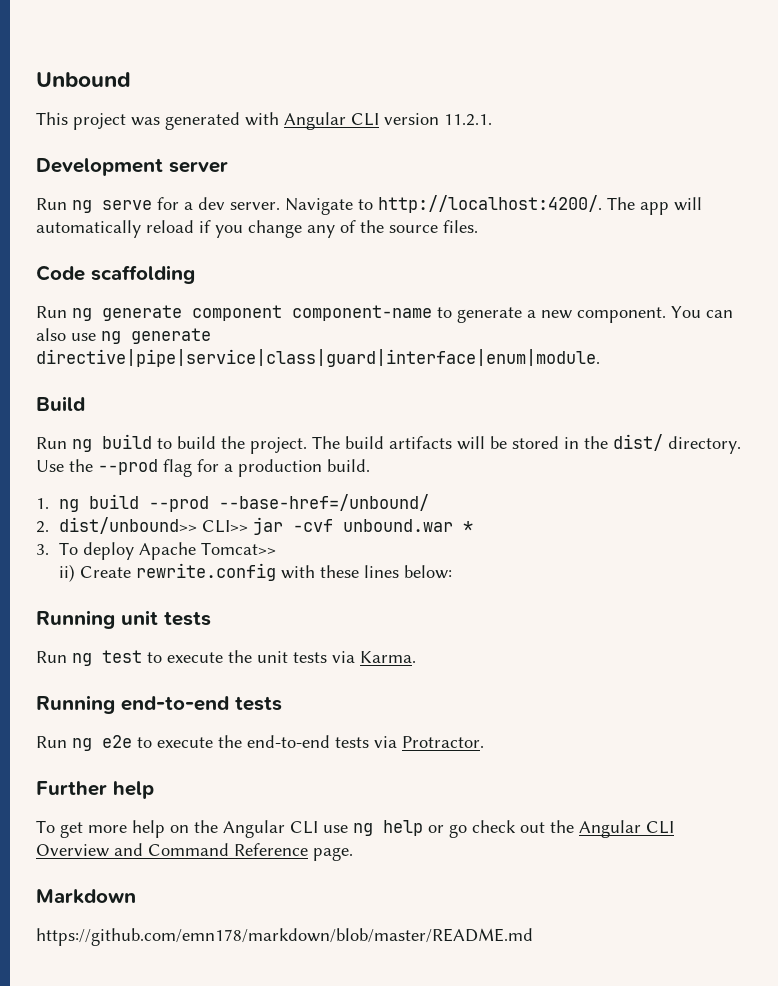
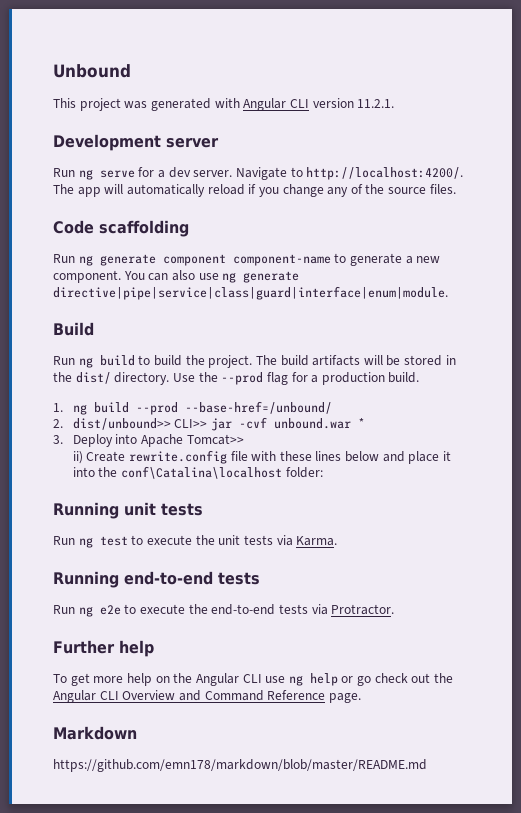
- 3. To deploy Apache Tomcat>>
+ 3. Deploy into Apache Tomcat>>
- ii) Create rewrite.config with these lines below:
+ ii) Create rewrite.config file with these lines below and place it into the conf\Catalina\localhost folder:

